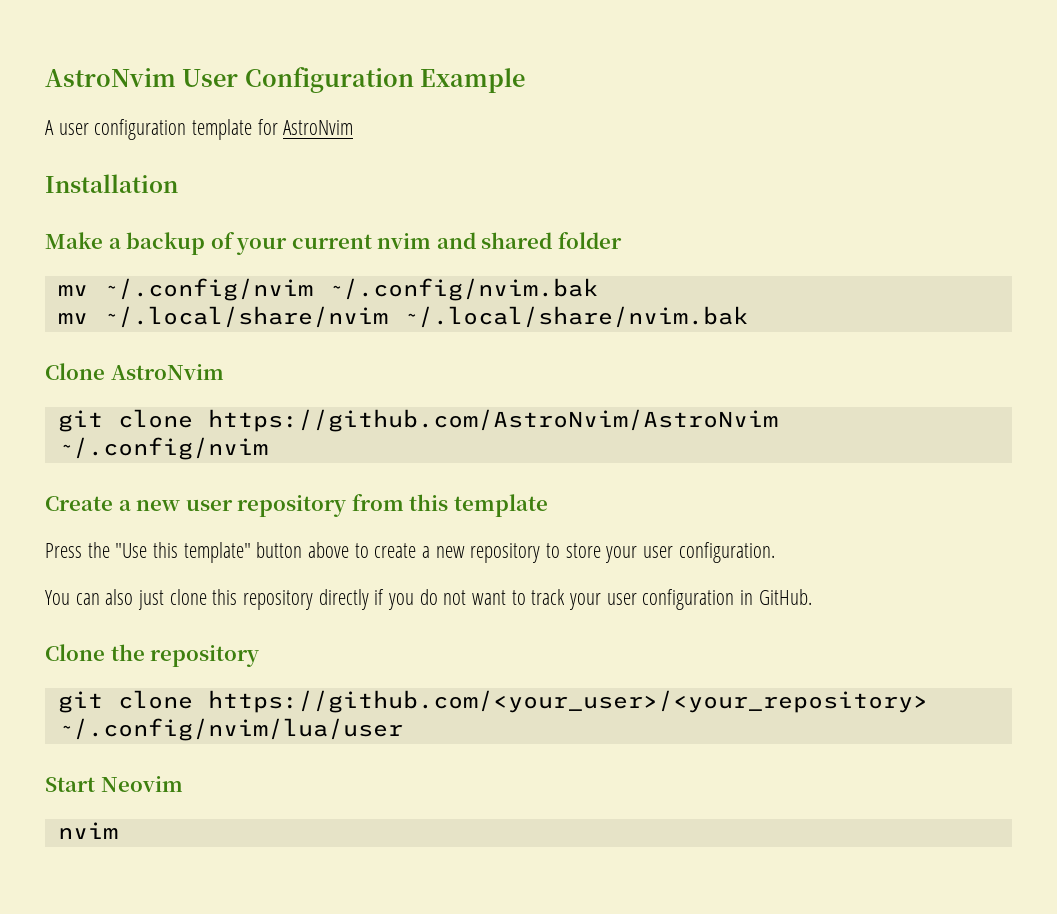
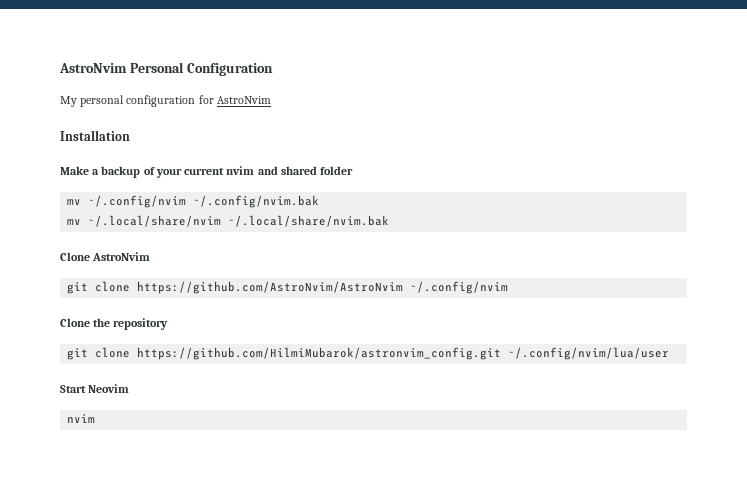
- AstroNvim User Configuration Example
- A user configuration template for AstroNvim
+ AstroNvim Personal Configuration
+ My personal configuration for AstroNvim
- Create a new user repository from this template
- Press the "Use this template" button above to create a new repository to store your user configuration.
- You can also just clone this repository directly if you do not want to track your user configuration in GitHub.
- git clone https://github.com/<your_user>/<your_repository> ~/.config/nvim/lua/user
+ git clone https://github.com/HilmiMubarok/astronvim_config.git ~/.config/nvim/lua/user

